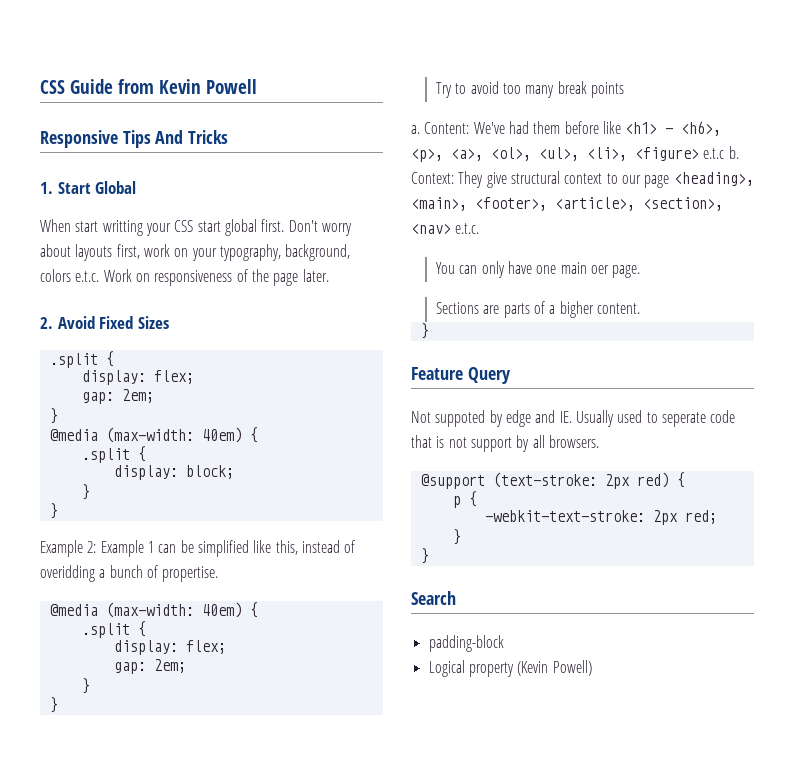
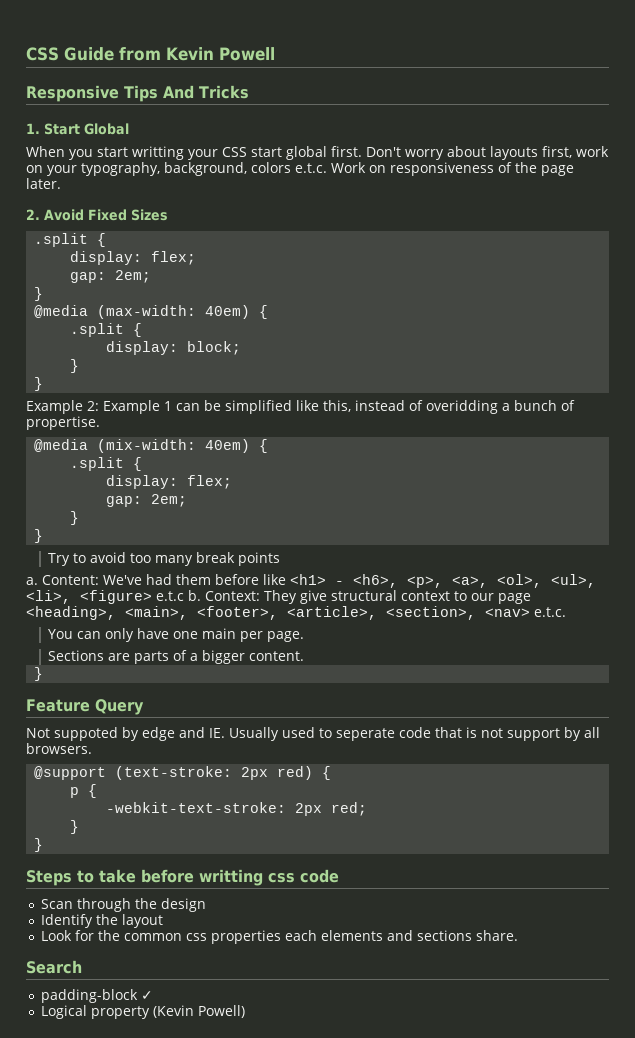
- When start writting your CSS start global first.
+ When you start writting your CSS start global first.
  Example 2: Example 1 can be simplified like this, instead of overidding a bunch of propertise.
- @media (max-width: 40em) {
+ @media (mix-width: 40em) {
- You can only have one main oer page.
+ You can only have one main per page.
- Sections are parts of a bigher content.
+ Sections are parts of a bigger content.
+ Steps to take before writting css code
+ Scan through the design
+ Identify the layout
+ Look for the common css properties each elements and sections share.
- padding-block
+ padding-block ✓

